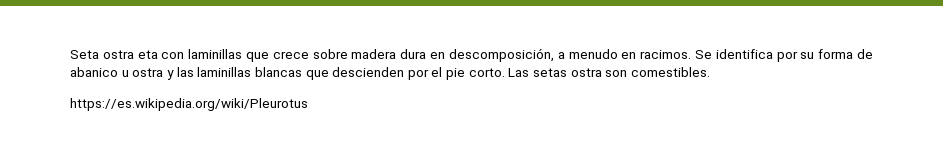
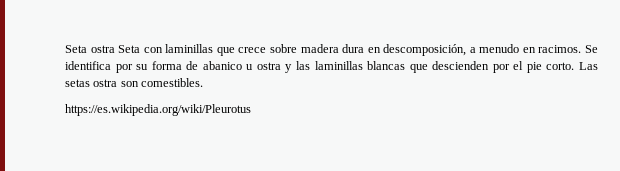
- Seta ostra eta con laminillas que crece sobre madera dura en descomposición, a menudo en racimos.
+ Seta ostra Seta con laminillas que crece sobre madera dura en descomposición, a menudo en racimos.

